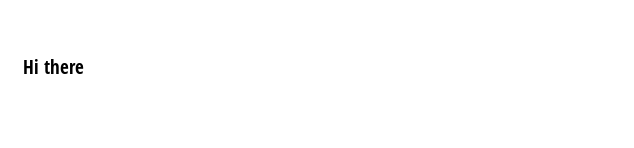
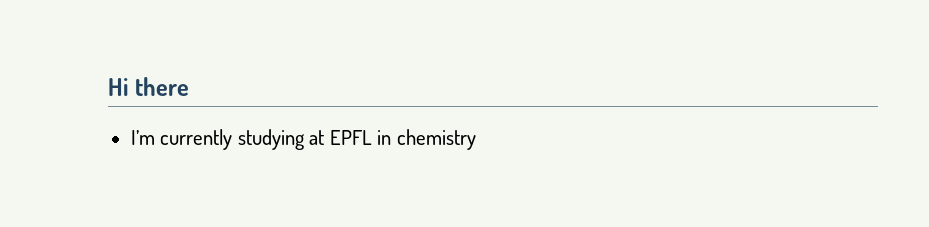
+ I’m currently studying at EPFL in chemistry

